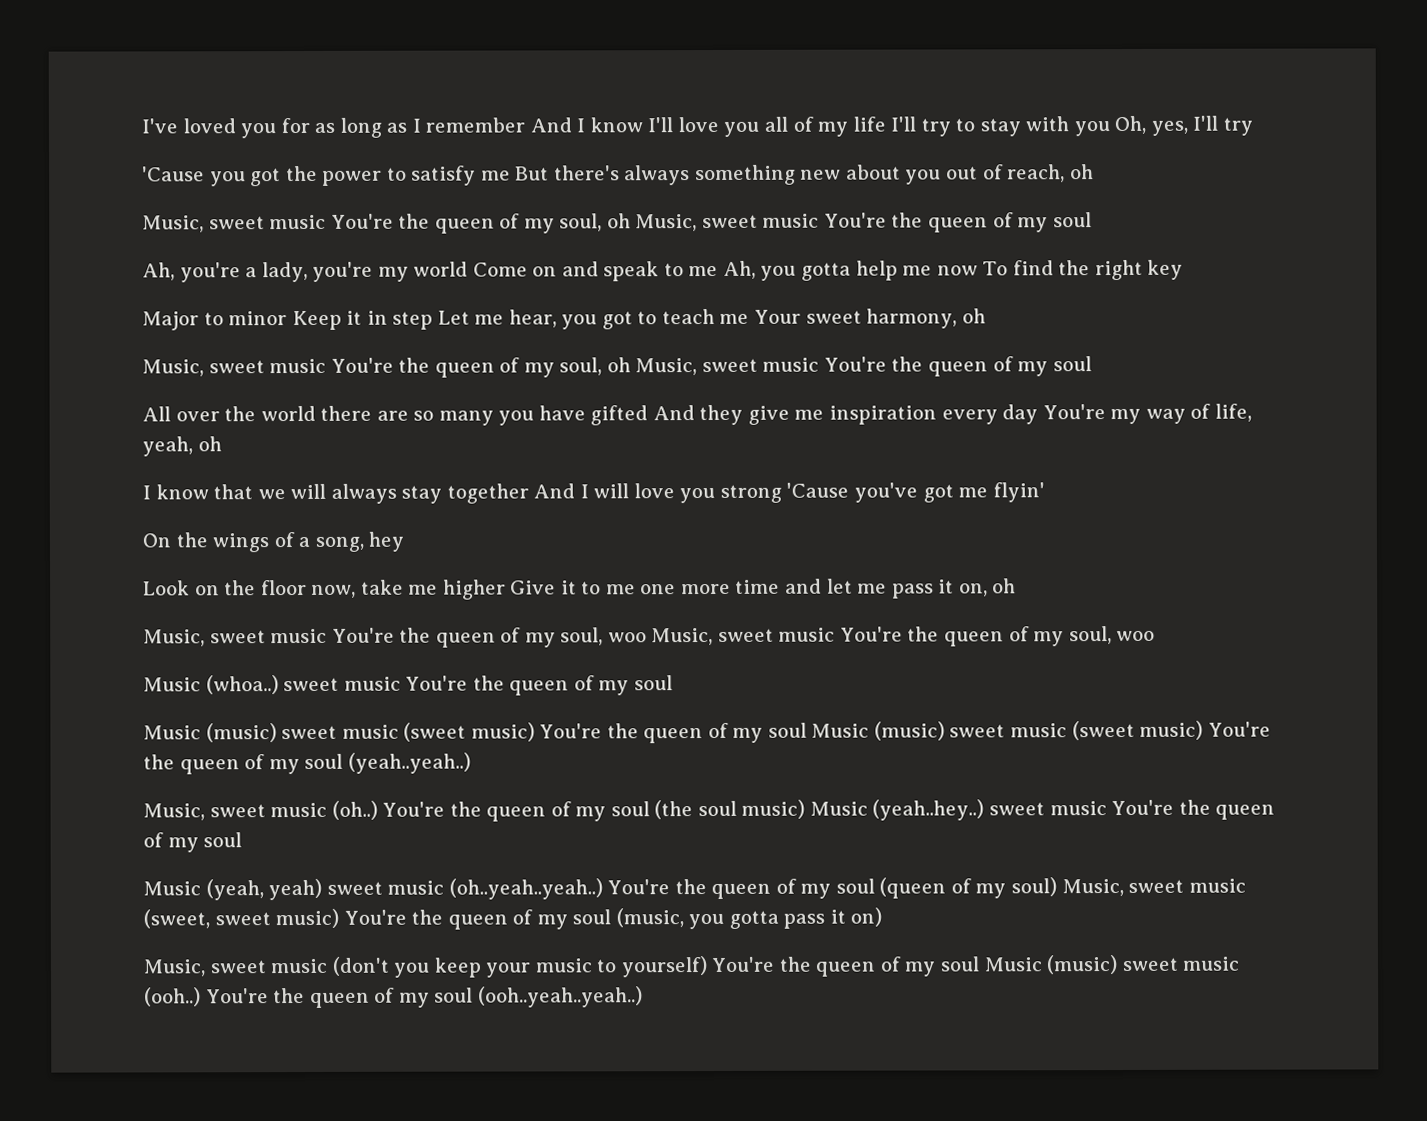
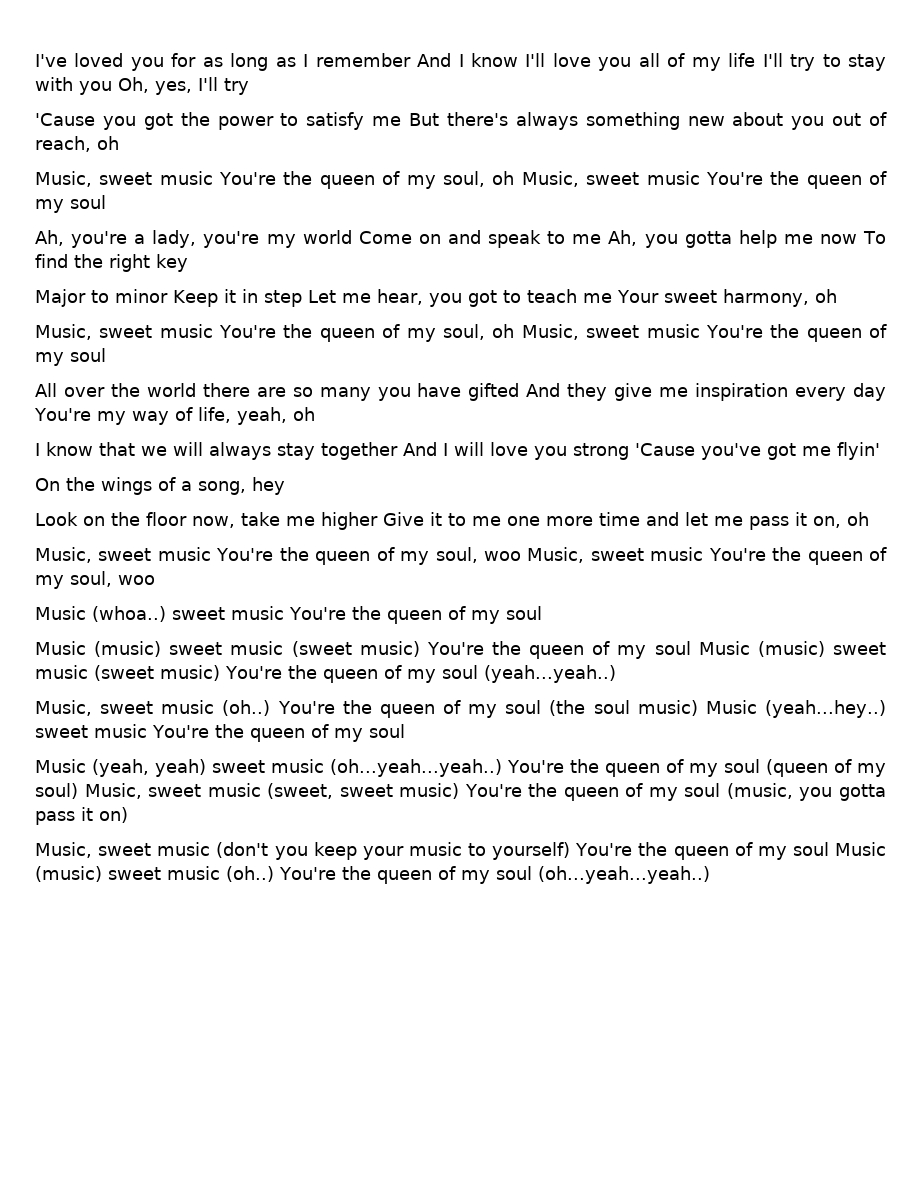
- Music (music) sweet music (sweet music) You're the queen of my soul Music (music) sweet music (sweet music) You're the queen of my soul (yeah..yeah..)
+ Music (music) sweet music (sweet music) You're the queen of my soul Music (music) sweet music (sweet music) You're the queen of my soul (yeah...yeah..)
- You're the queen of my soul (the soul music) Music (yeah..hey..) sweet music You're the queen of my soul
+ You're the queen of my soul (the soul music) Music (yeah...hey..) sweet music You're the queen of my soul
- Music (yeah, yeah) sweet music (oh..yeah..yeah..)
+ Music (yeah, yeah) sweet music (oh...yeah...yeah..)
- Music, sweet music (don't you keep your music to yourself) You're the queen of my soul Music (music) sweet music (ooh..) You're the queen of my soul (ooh..yeah..yeah..)
+ Music, sweet music (don't you keep your music to yourself) You're the queen of my soul Music (music) sweet music (oh..) You're the queen of my soul (oh...yeah...yeah..)

